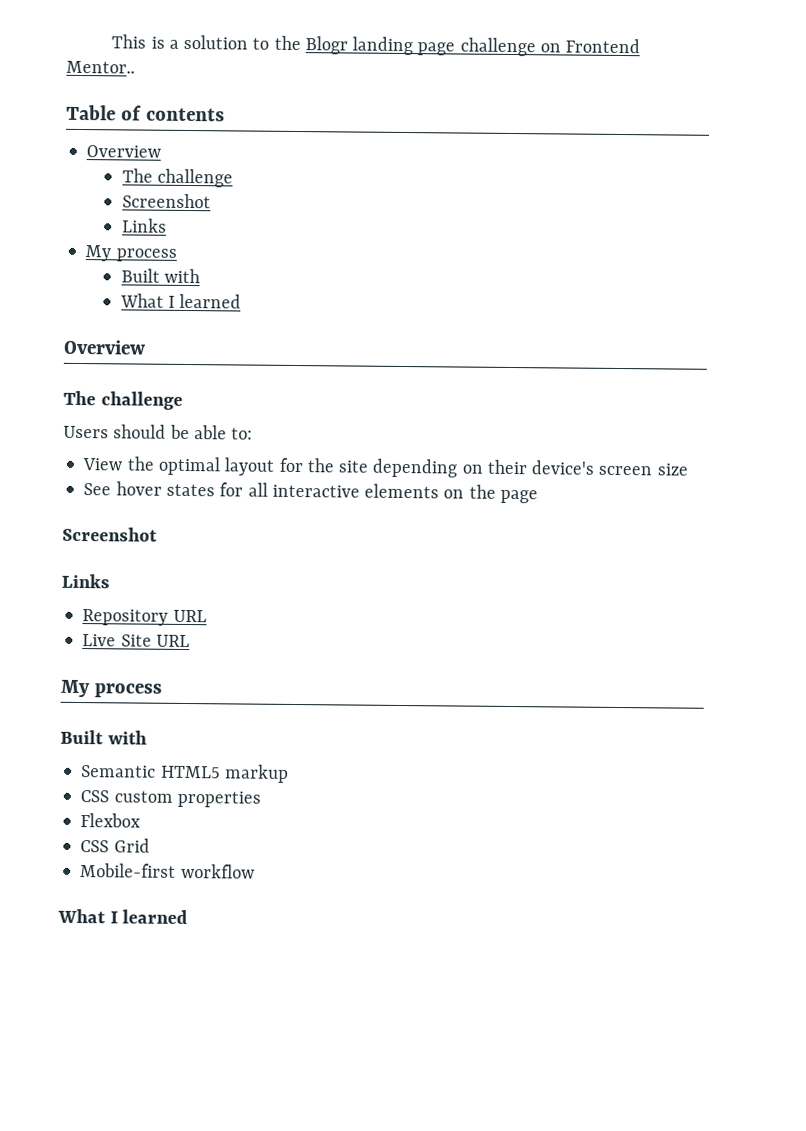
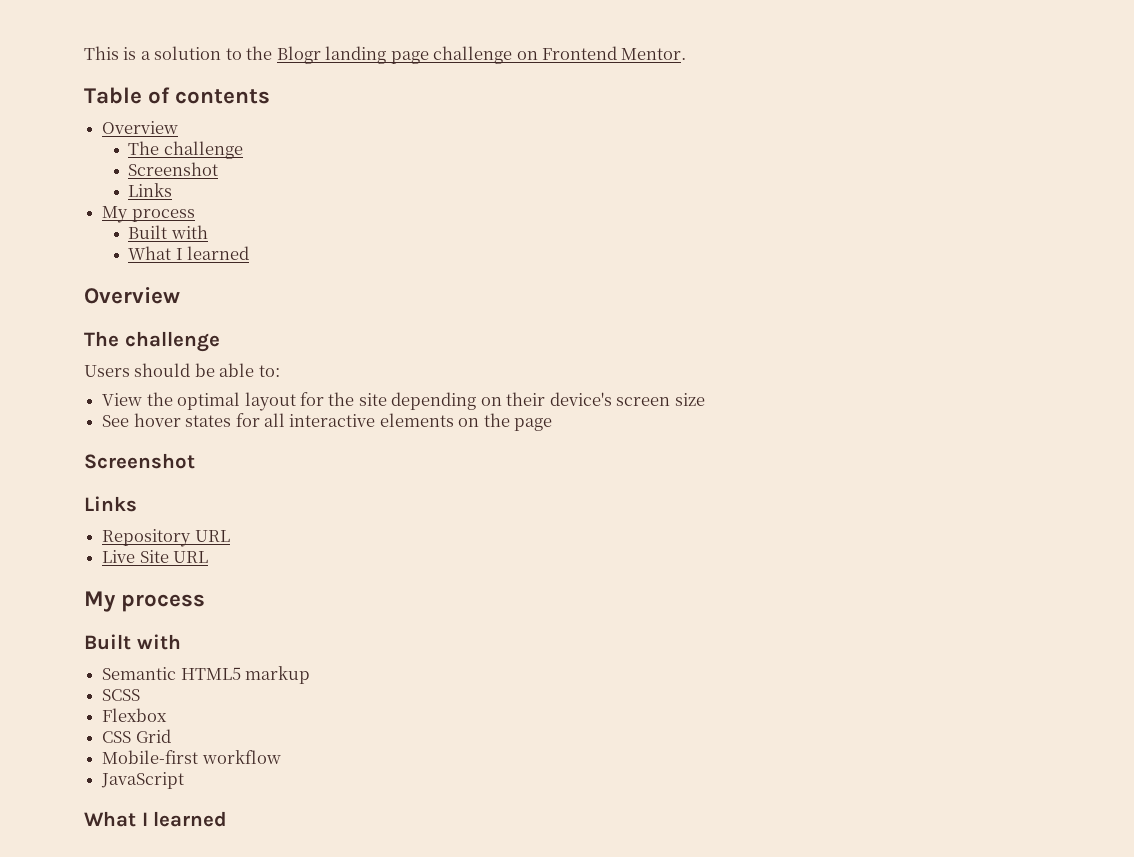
- This is a solution to the Blogr landing page challenge on Frontend Mentor..
+ This is a solution to the Blogr landing page challenge on Frontend Mentor.
- CSS custom properties
+ SCSS
+ JavaScript

